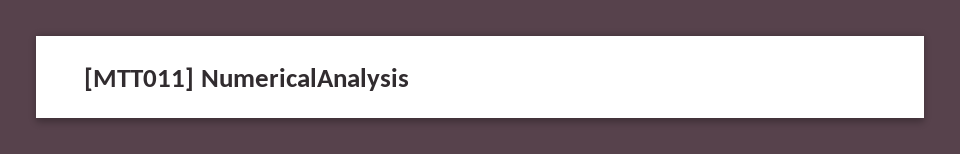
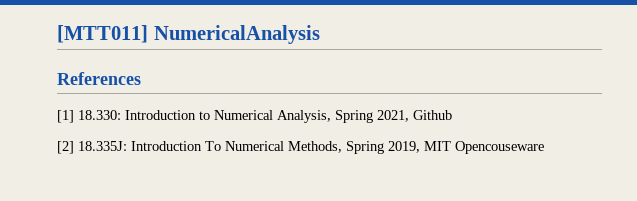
+ References
+ [1] 18.330: Introduction to Numerical Analysis, Spring 2021, Github
+ [2] 18.335J: Introduction To Numerical Methods, Spring 2019, MIT Opencouseware

